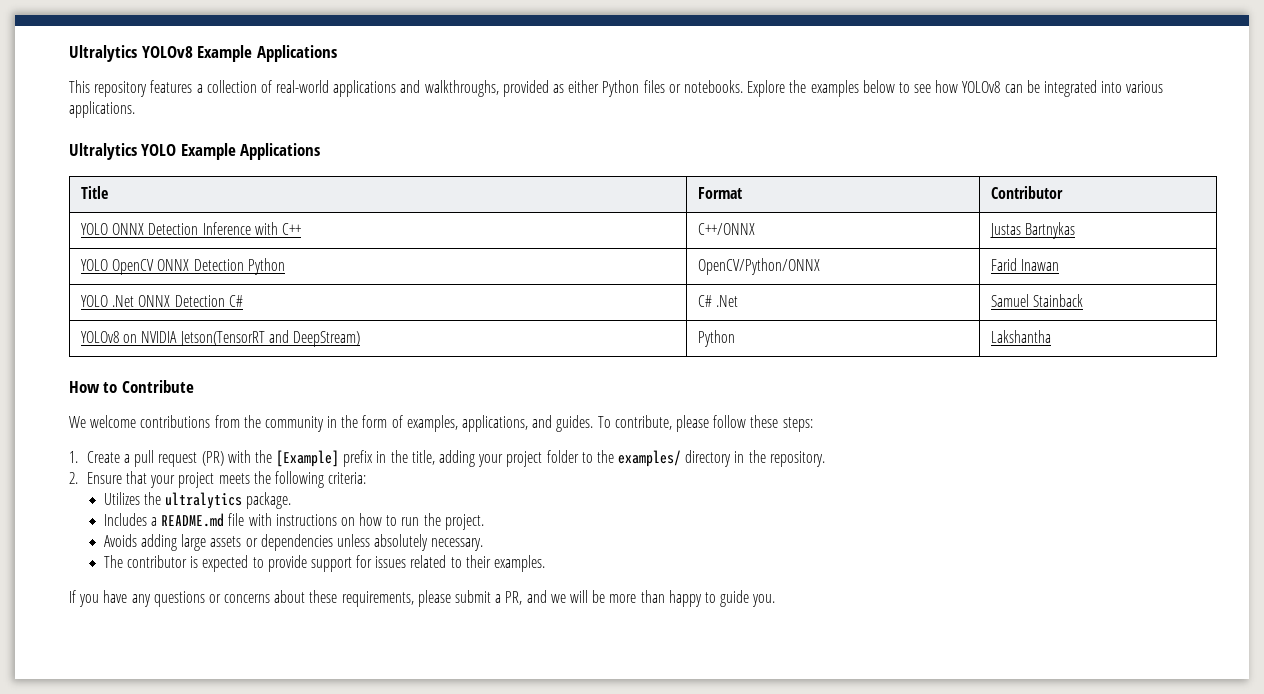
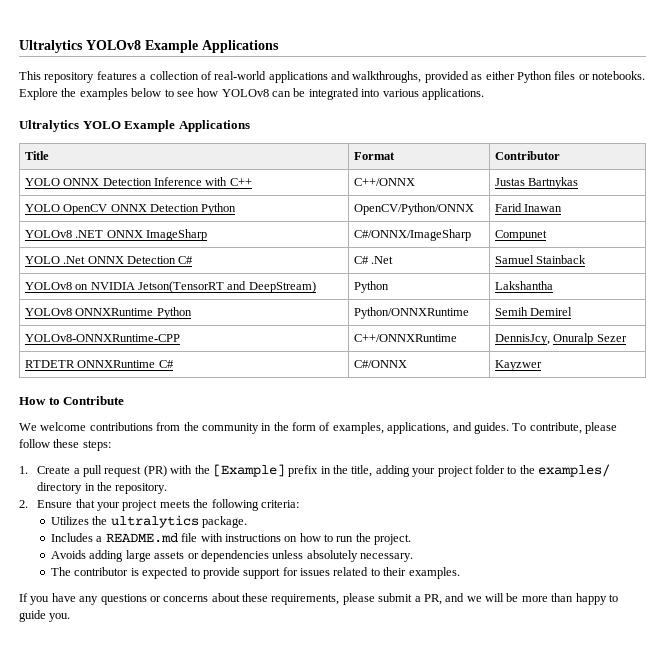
+ YOLOv8 .NET ONNX ImageSharp | C#/ONNX/ImageSharp | Compunet
+ YOLOv8 ONNXRuntime Python | Python/ONNXRuntime | Semih Demirel
+ YOLOv8-ONNXRuntime-CPP | C++/ONNXRuntime | DennisJcy, Onuralp Sezer
+ RTDETR ONNXRuntime C# | C#/ONNX | Kayzwer

